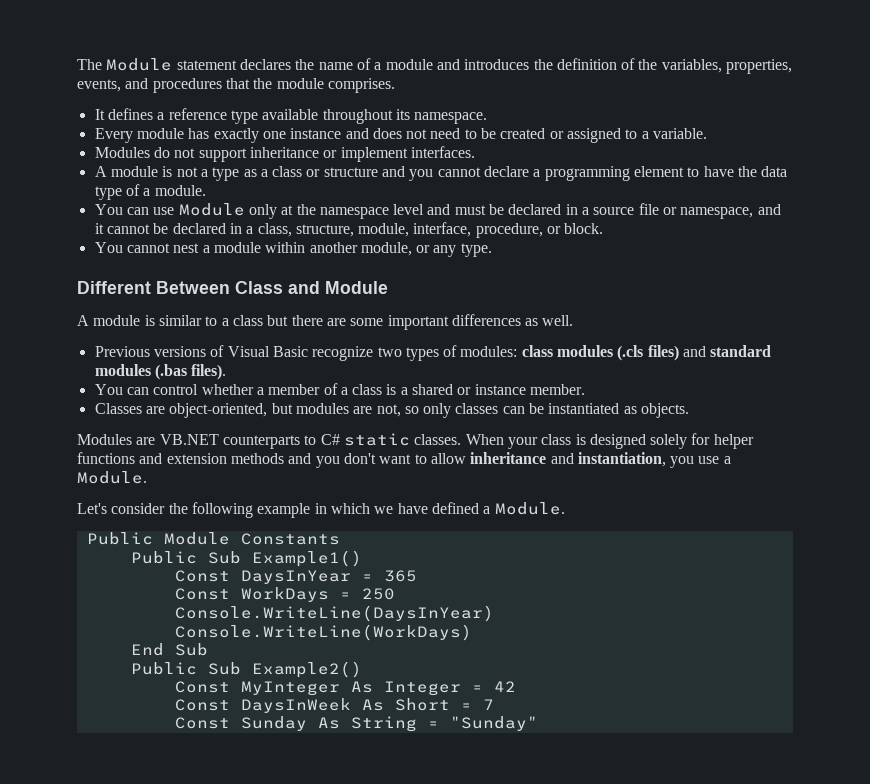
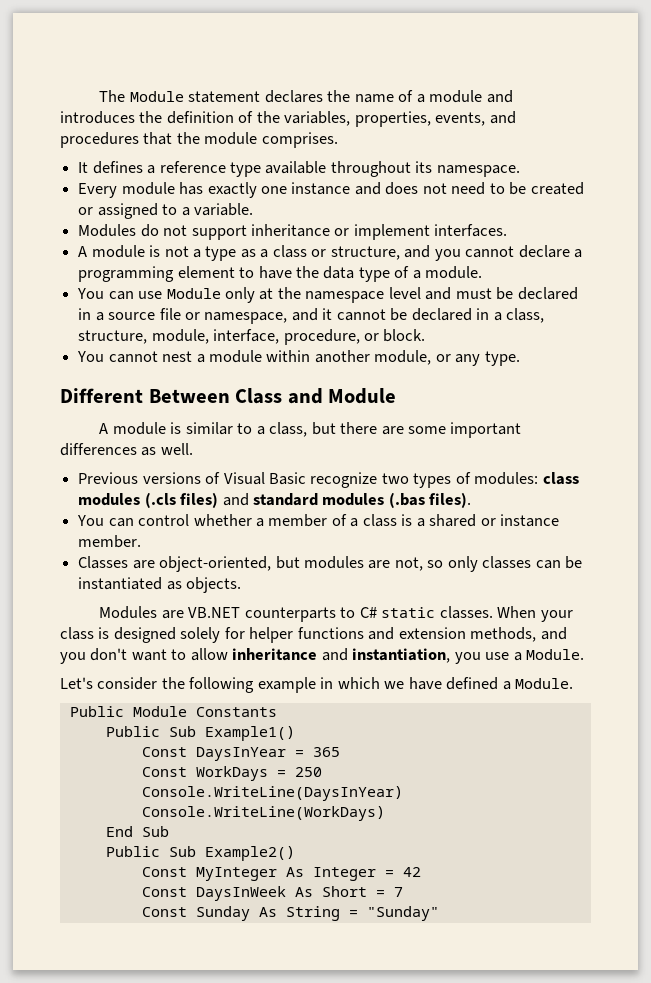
- A module is not a type as a class or structure and you cannot declare a programming element to have the data type of a module.
+ A module is not a type as a class or structure, and you cannot declare a programming element to have the data type of a module.
- A module is similar to a class but there are some important differences as well.
+ A module is similar to a class, but there are some important differences as well.
- When your class is designed solely for helper functions and extension methods and you don't want to allow inheritance and instantiation, you use a Module.
+ When your class is designed solely for helper functions and extension methods, and you don't want to allow inheritance and instantiation, you use a Module.

